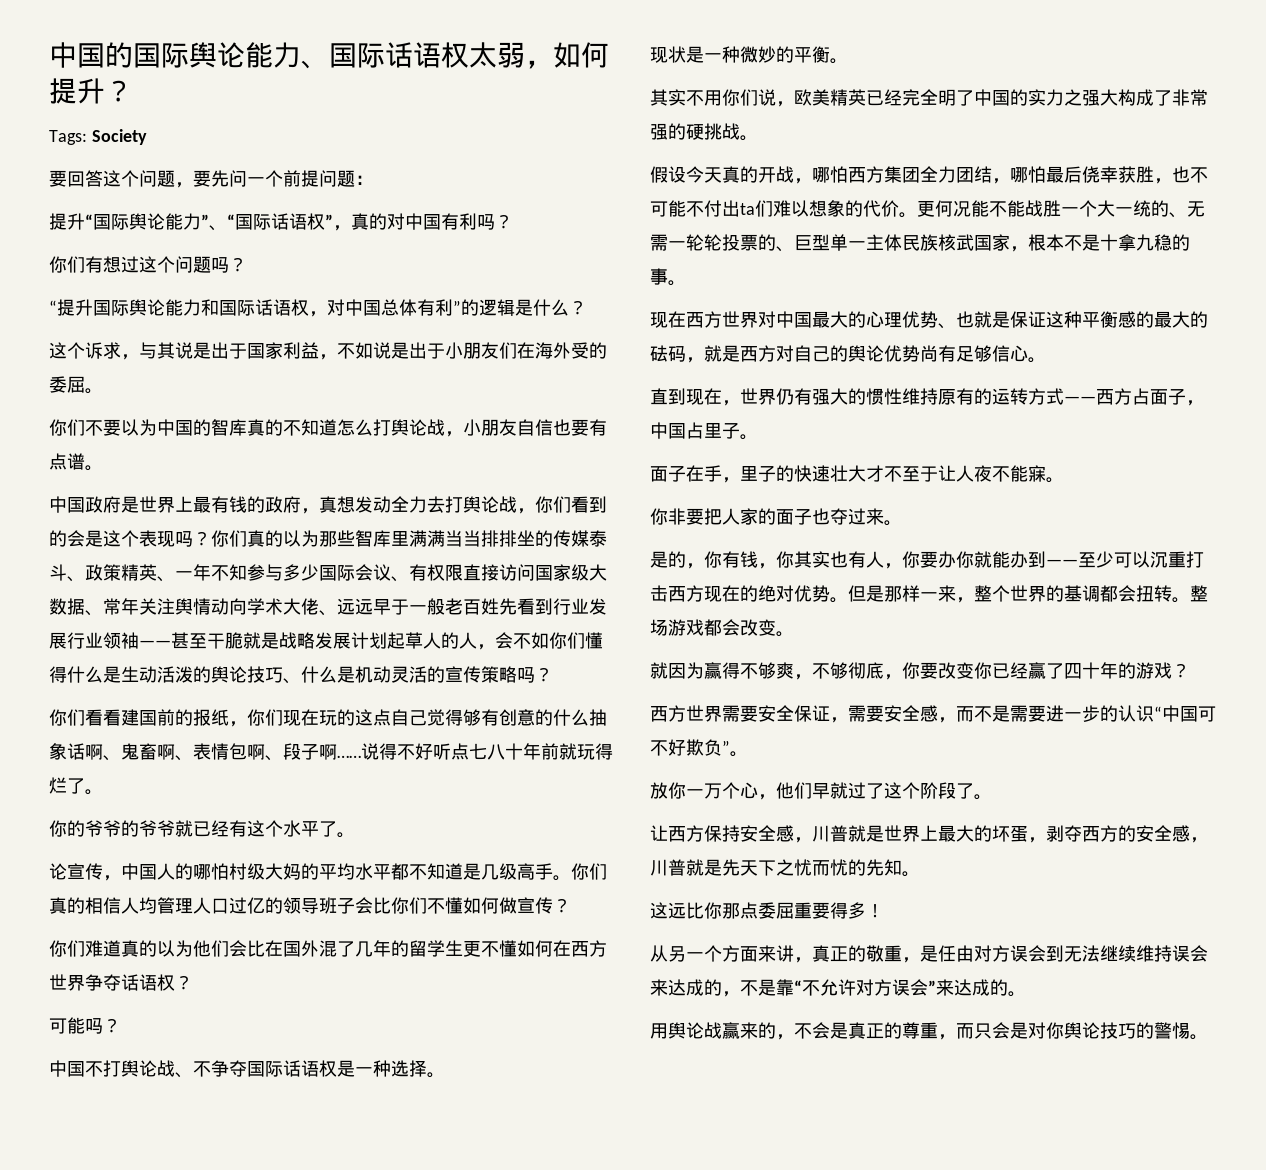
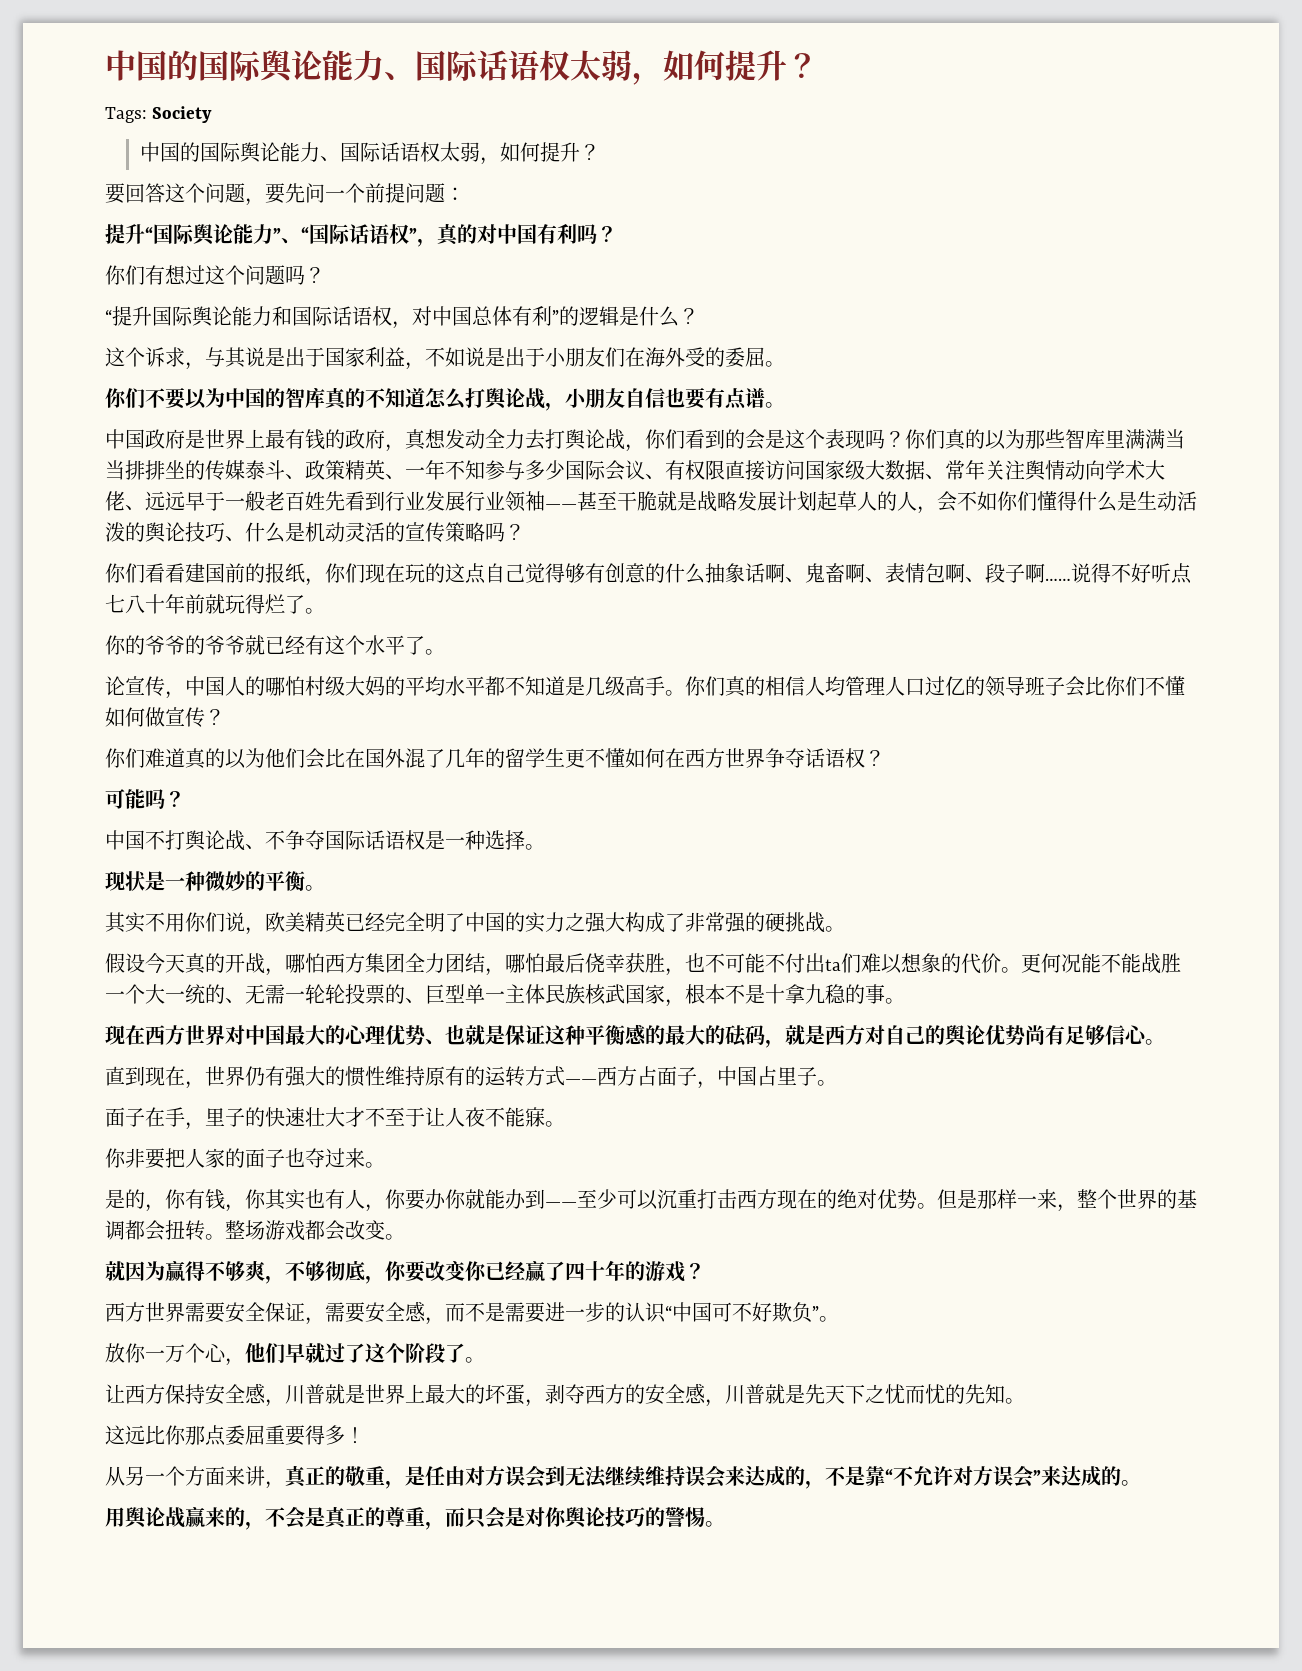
  Tags: Society
+ 中国的国际舆论能力、国际话语权太弱，如何提升？

